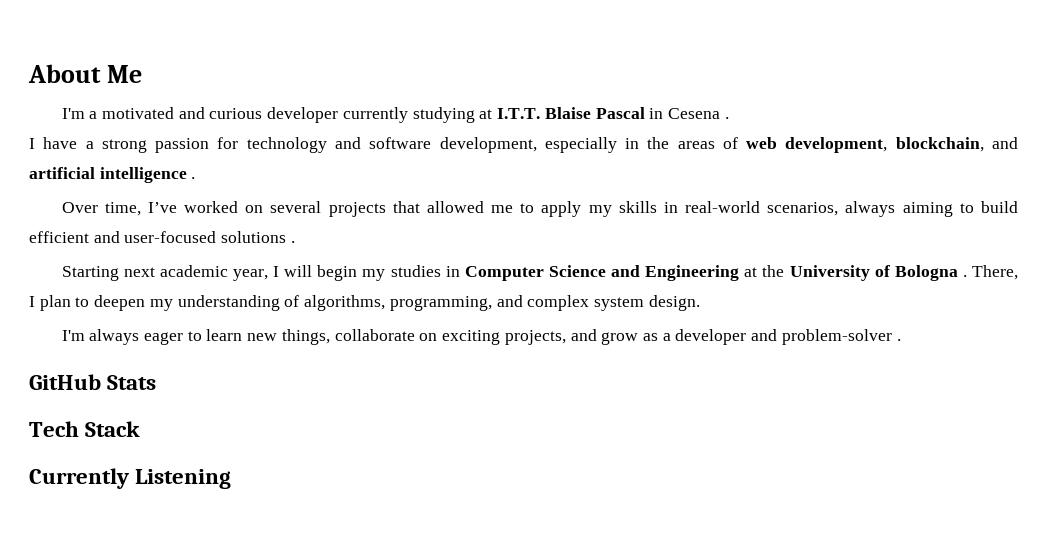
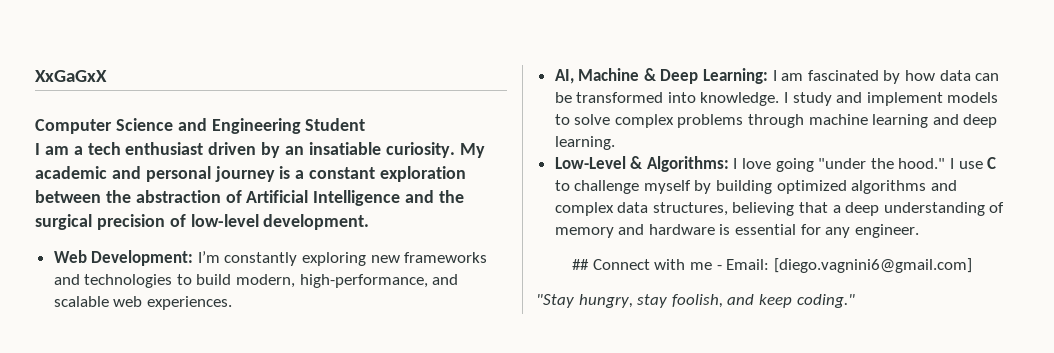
- About Me
- I'm a motivated and curious developer currently studying at I.T.T. Blaise Pascal in Cesena .
- I have a strong passion for technology and software development, especially in the areas of web development, blockchain, and artificial intelligence .
- Over time, I’ve worked on several projects that allowed me to apply my skills in real-world scenarios, always aiming to build efficient and user-focused solutions .
- Starting next academic year, I will begin my studies in Computer Science and Engineering at the University of Bologna . There, I plan to deepen my understanding of algorithms, programming, and complex system design.
- I'm always eager to learn new things, collaborate on exciting projects, and grow as a developer and problem-solver .
- GitHub Stats
- Tech Stack
- Currently Listening
+ XxGaGxX
+ Computer Science and Engineering Student
+ I am a tech enthusiast driven by an insatiable curiosity. My academic and personal journey is a constant exploration between the abstraction of Artificial Intelligence and the surgical precision of low-level development.
+ Web Development: I’m constantly exploring new frameworks and technologies to build modern, high-performance, and scalable web experiences.
+ AI, Machine & Deep Learning: I am fascinated by how data can be transformed into knowledge. I study and implement models to solve complex problems through machine learning and deep learning.
+ Low-Level & Algorithms: I love going "under the hood." I use C to challenge myself by building optimized algorithms and complex data structures, believing that a deep understanding of memory and hardware is essential for any engineer.
+ ## Connect with me - Email: [diego.vagnini6@gmail.com]
+ "Stay hungry, stay foolish, and keep coding."

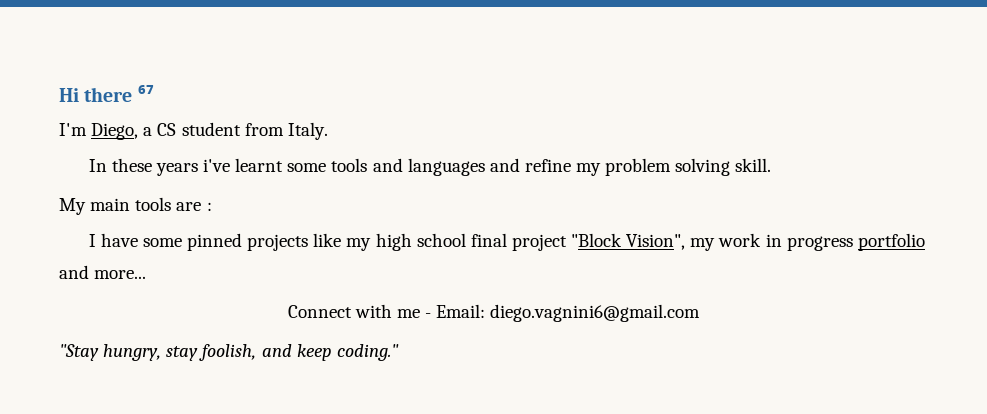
- XxGaGxX
- Computer Science and Engineering Student
- I am a tech enthusiast driven by an insatiable curiosity. My academic and personal journey is a constant exploration between the abstraction of Artificial Intelligence and the surgical precision of low-level development.
- Web Development: I’m constantly exploring new frameworks and technologies to build modern, high-performance, and scalable web experiences.
- AI, Machine & Deep Learning: I am fascinated by how data can be transformed into knowledge. I study and implement models to solve complex problems through machine learning and deep learning.
- Low-Level & Algorithms: I love going "under the hood." I use C to challenge myself by building optimized algorithms and complex data structures, believing that a deep understanding of memory and hardware is essential for any engineer.
- ## Connect with me - Email: [diego.vagnini6@gmail.com]
+ Hi there ⁶⁷
+ I'm Diego, a CS student from Italy.
+ In these years i've learnt some tools and languages and refine my problem solving skill.
+ My main tools are :
+ I have some pinned projects like my high school final project "Block Vision", my work in progress portfolio and more...
+ Connect with me - Email: diego.vagnini6@gmail.com

